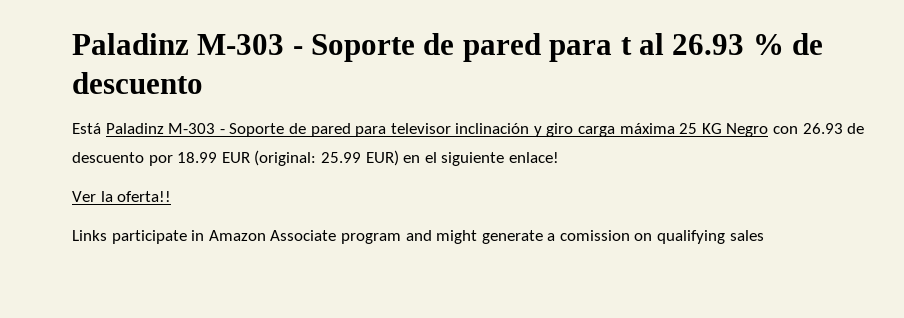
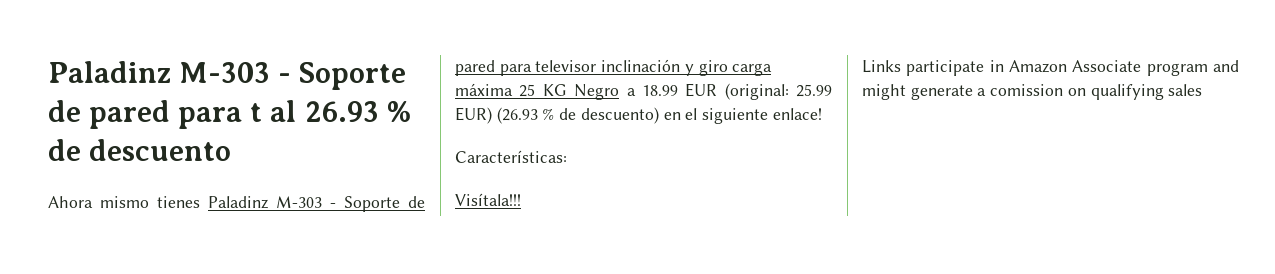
- Está Paladinz M-303 - Soporte de pared para televisor inclinación y giro carga máxima 25 KG Negro con 26.93 de descuento por 18.99 EUR (original: 25.99 EUR) en el siguiente enlace!
+ Ahora mismo tienes Paladinz M-303 - Soporte de pared para televisor inclinación y giro carga máxima 25 KG Negro a 18.99 EUR (original: 25.99 EUR) (26.93 % de descuento) en el siguiente enlace!
- Ver la oferta!!
+ Características:
+ Visítala!!!

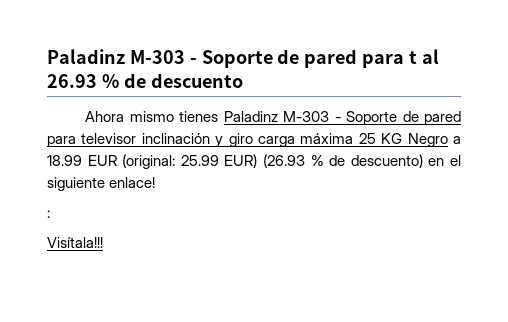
- Características:
+ :
- Links participate in Amazon Associate program and might generate a comission on qualifying sales

